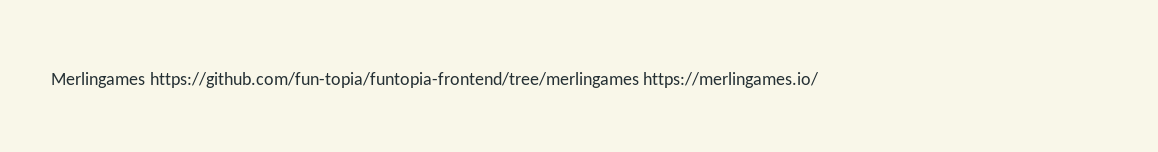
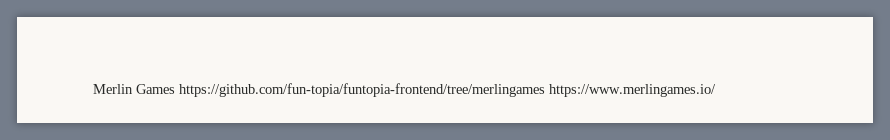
- Merlingames https://github.com/fun-topia/funtopia-frontend/tree/merlingames https://merlingames.io/
+ Merlin Games https://github.com/fun-topia/funtopia-frontend/tree/merlingames https://www.merlingames.io/

